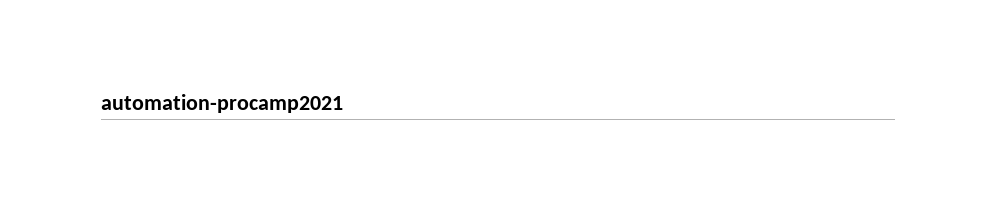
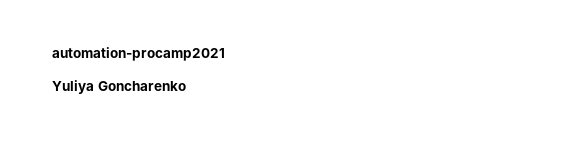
+ Yuliya Goncharenko

